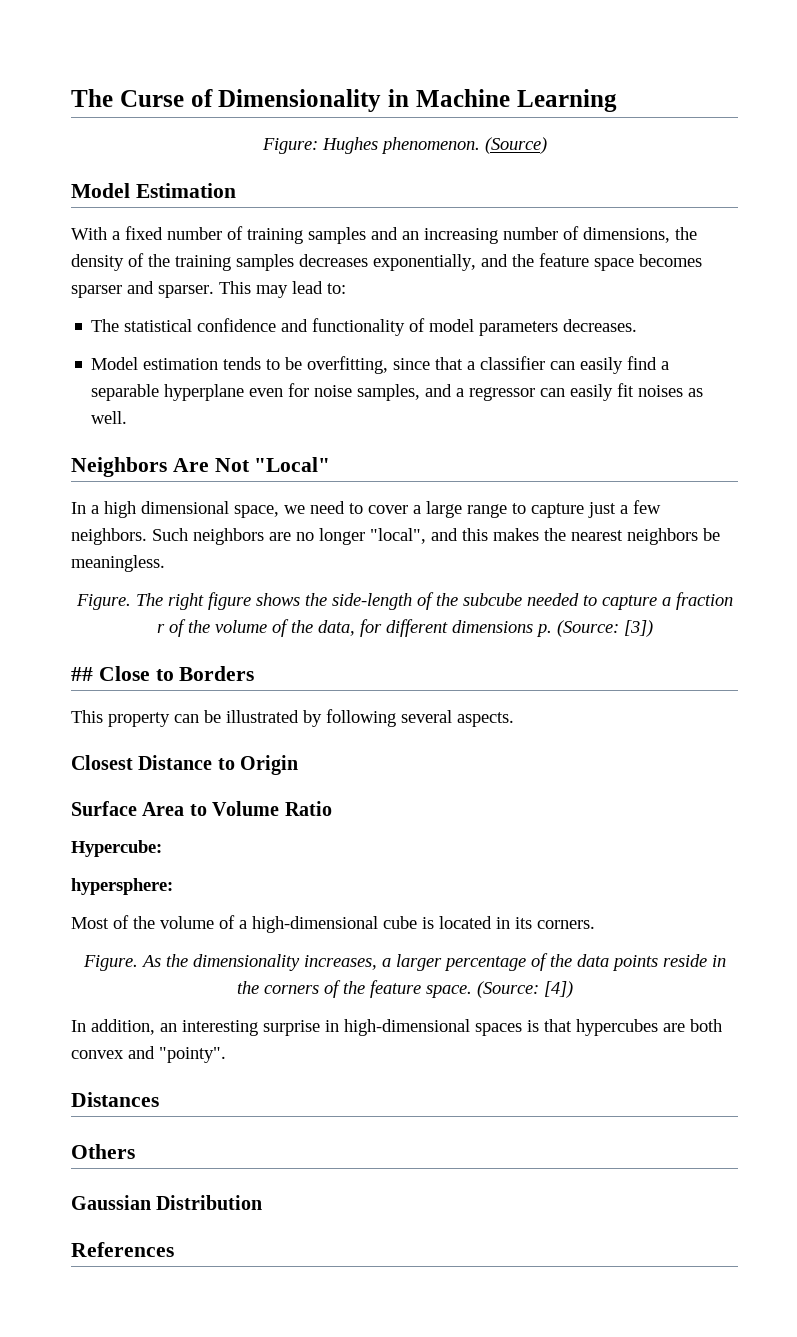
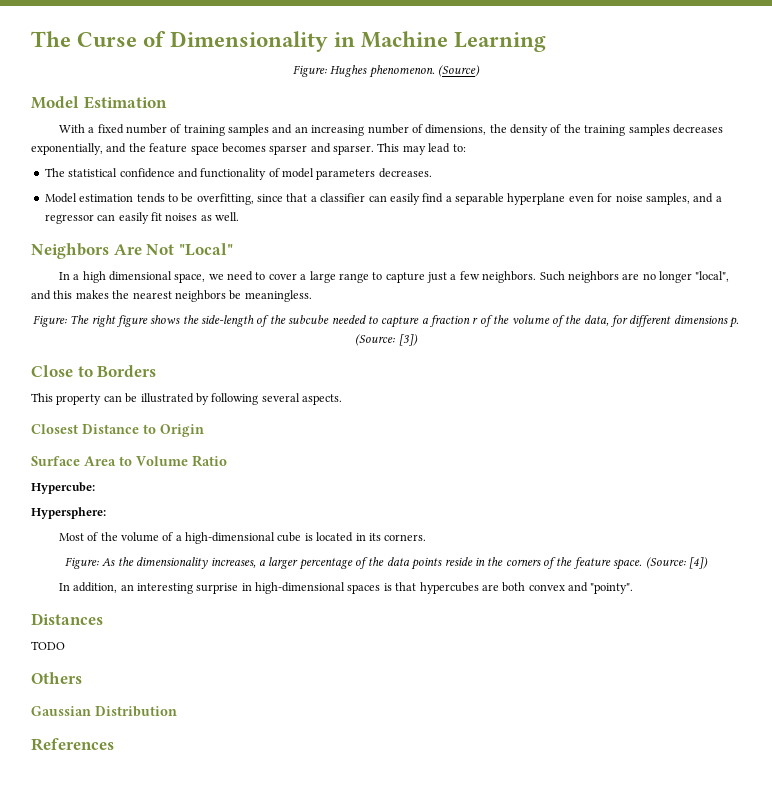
- Figure. The right figure shows the side-length of the subcube needed to capture a fraction r of the volume of the data, for different dimensions p. (Source: [3])
+ Figure: The right figure shows the side-length of the subcube needed to capture a fraction r of the volume of the data, for different dimensions p. (Source: [3])
- ## Close to Borders
+ Close to Borders
- hypersphere:
+ Hypersphere:
- Figure. As the dimensionality increases, a larger percentage of the data points reside in the corners of the feature space.
+ Figure: As the dimensionality increases, a larger percentage of the data points reside in the corners of the feature space.
+ TODO

